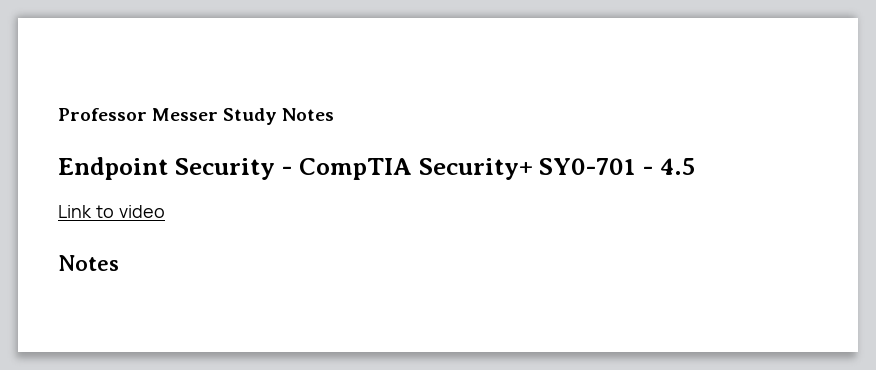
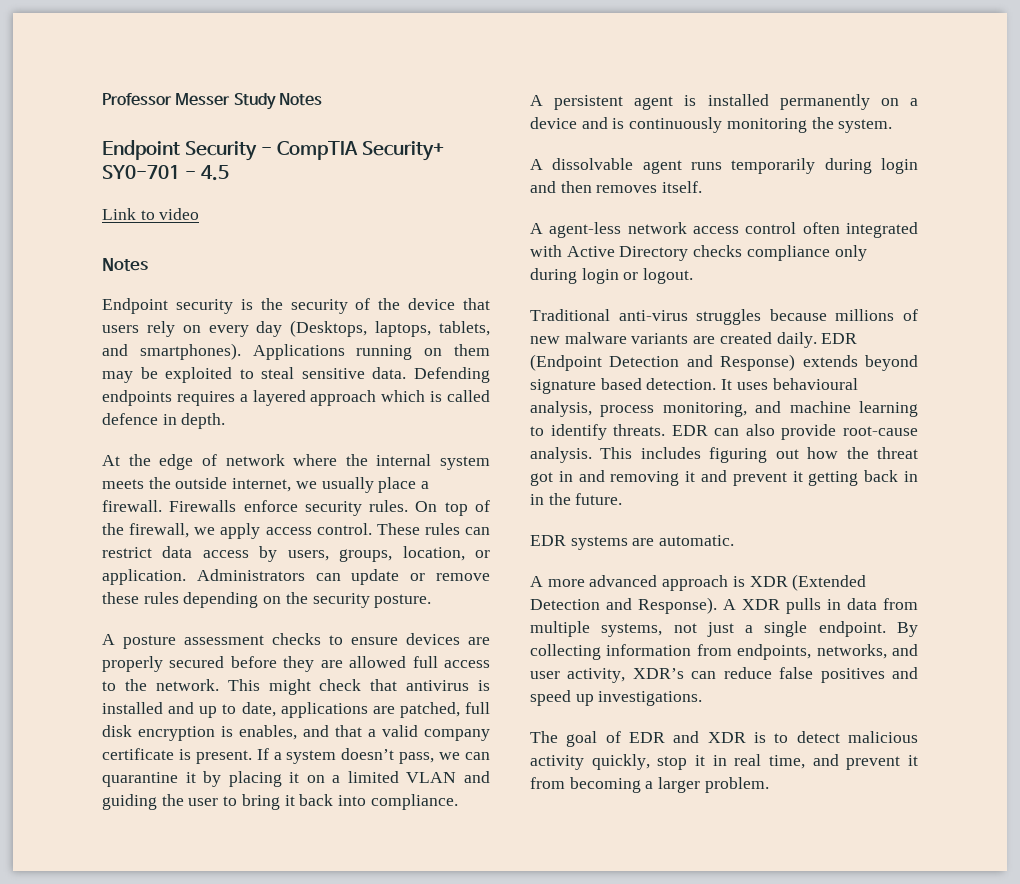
+ Endpoint security is the security of the device that users rely on every day (Desktops, laptops, tablets, and smartphones). Applications running on them may be exploited to steal sensitive data. Defending endpoints requires a layered approach which is called defence in depth.
+ At the edge of network where the internal system meets the outside internet, we usually place a firewall. Firewalls enforce security rules. On top of the firewall, we apply access control. These rules can restrict data access by users, groups, location, or application. Administrators can update or remove these rules depending on the security posture.
+ A posture assessment checks to ensure devices are properly secured before they are allowed full access to the network. This might check that antivirus is installed and up to date, applications are patched, full disk encryption is enables, and that a valid company certificate is present. If a system doesn’t pass, we can quarantine it by placing it on a limited VLAN and guiding the user to bring it back into compliance.
+ A persistent agent is installed permanently on a device and is continuously monitoring the system.
+ A dissolvable agent runs temporarily during login and then removes itself.
+ A agent-less network access control often integrated with Active Directory checks compliance only during login or logout.
+ Traditional anti-virus struggles because millions of new malware variants are created daily. EDR (Endpoint Detection and Response) extends beyond signature based detection. It uses behavioural analysis, process monitoring, and machine learning to identify threats. EDR can also provide root-cause analysis. This includes figuring out how the threat got in and removing it and prevent it getting back in in the future.
+ EDR systems are automatic.
+ A more advanced approach is XDR (Extended Detection and Response). A XDR pulls in data from multiple systems, not just a single endpoint. By collecting information from endpoints, networks, and user activity, XDR’s can reduce false positives and speed up investigations.
+ The goal of EDR and XDR is to detect malicious activity quickly, stop it in real time, and prevent it from becoming a larger problem.

